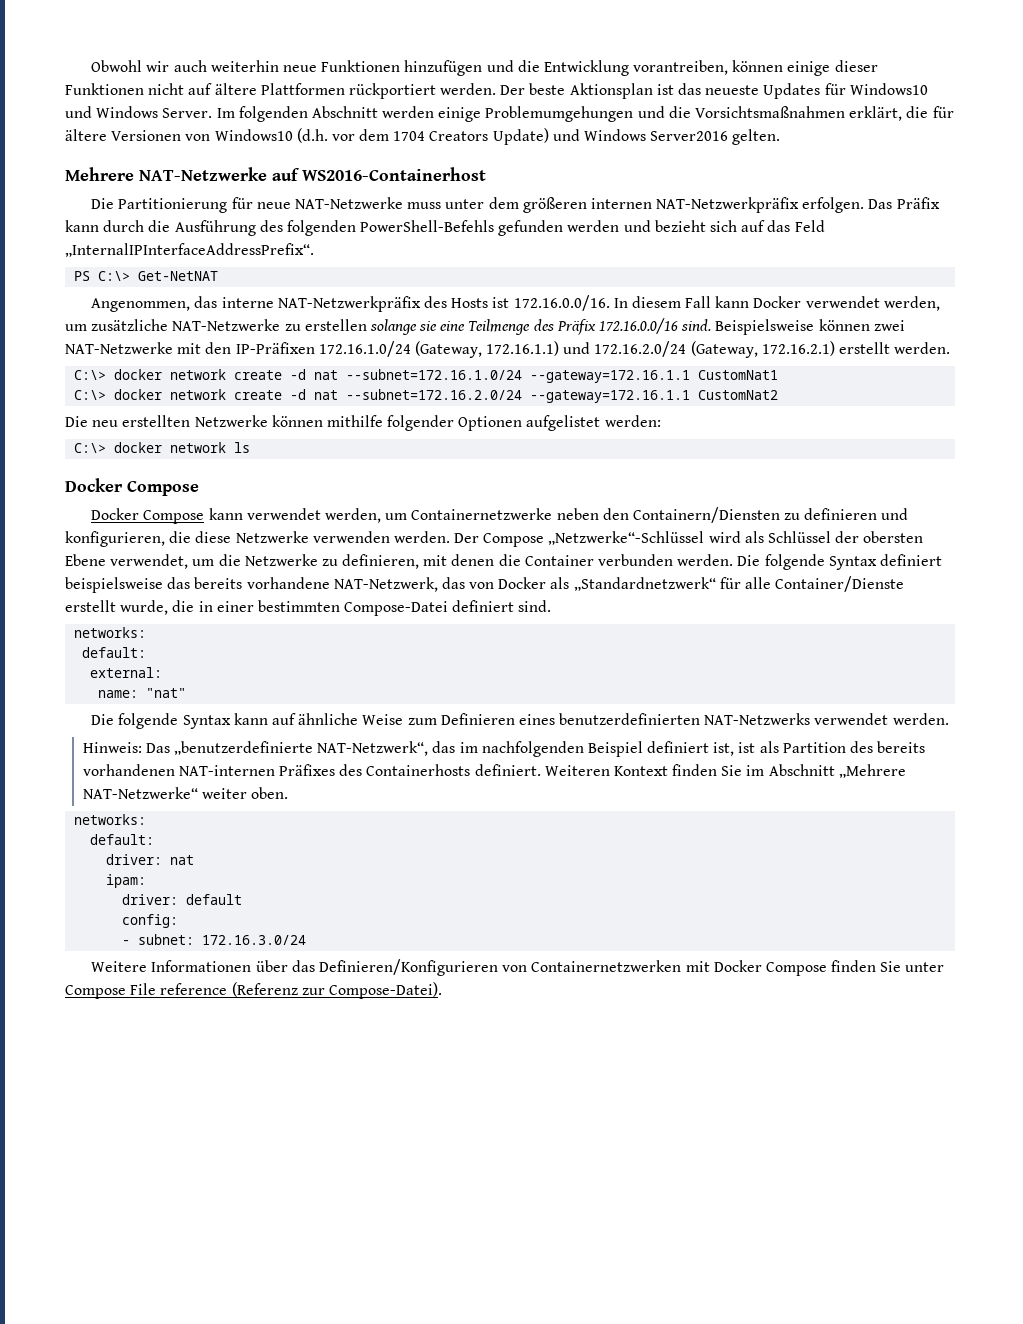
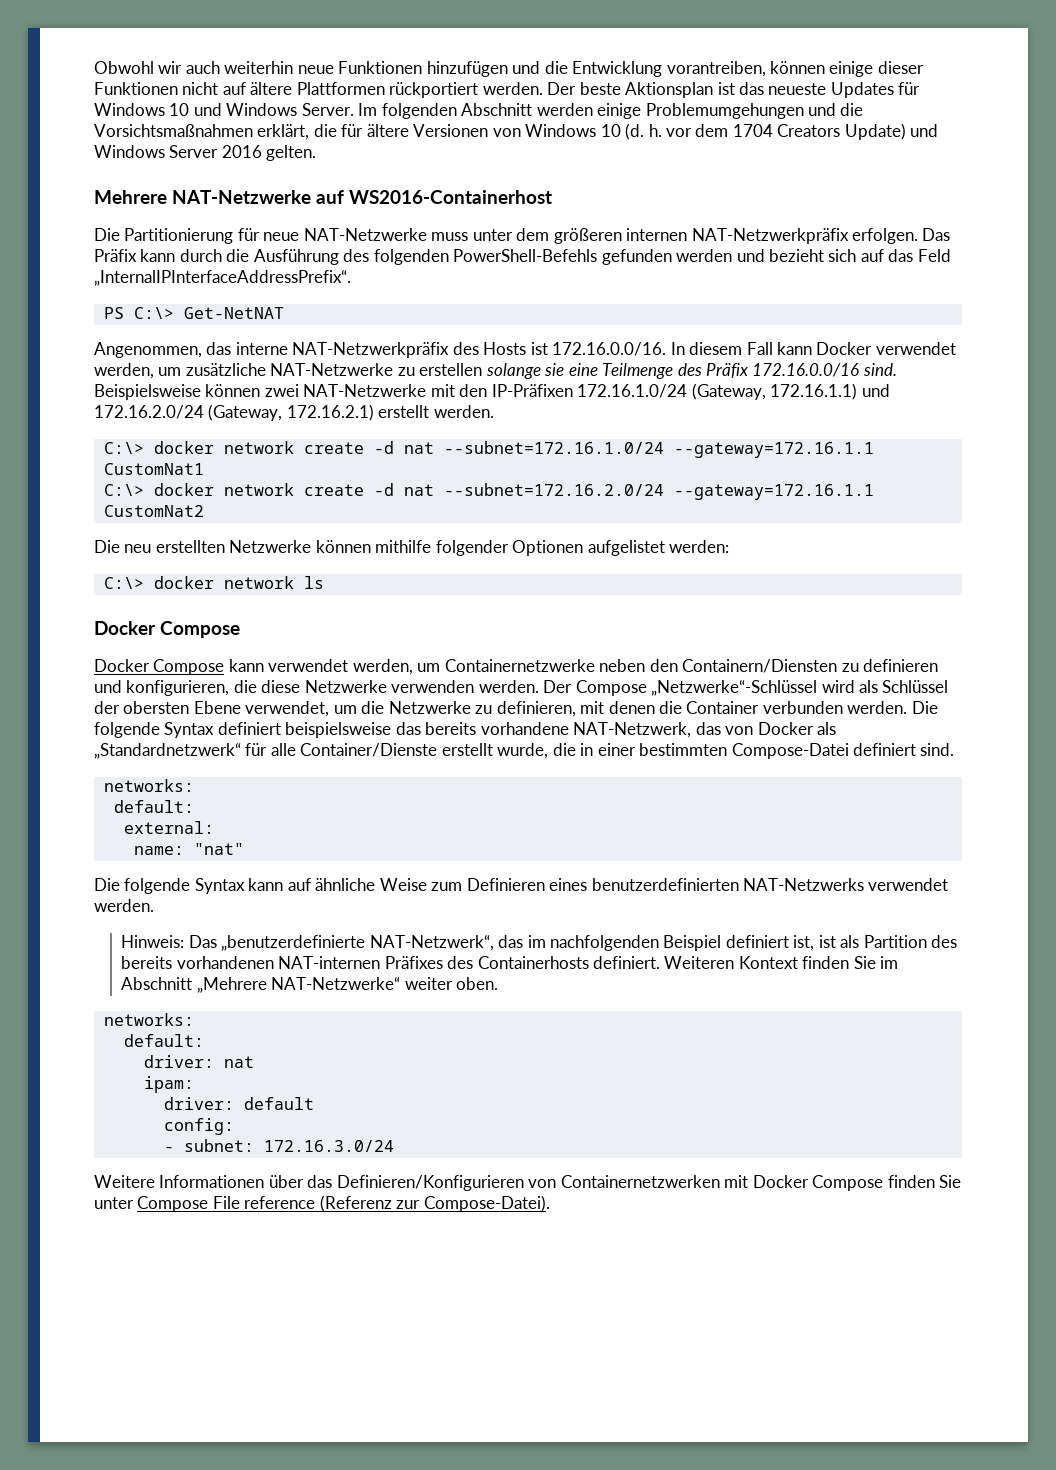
- Der beste Aktionsplan ist das neueste Updates für Windows10 und Windows Server.
+ Der beste Aktionsplan ist das neueste Updates für Windows 10 und Windows Server.
- Im folgenden Abschnitt werden einige Problemumgehungen und die Vorsichtsmaßnahmen erklärt, die für ältere Versionen von Windows10 (d.h. vor dem 1704 Creators Update) und Windows Server2016 gelten.
+ Im folgenden Abschnitt werden einige Problemumgehungen und die Vorsichtsmaßnahmen erklärt, die für ältere Versionen von Windows 10 (d. h. vor dem 1704 Creators Update) und Windows Server 2016 gelten.

